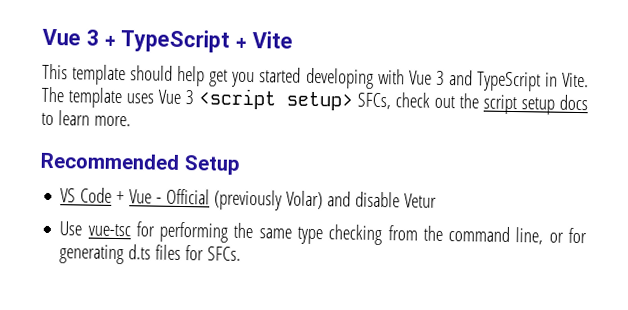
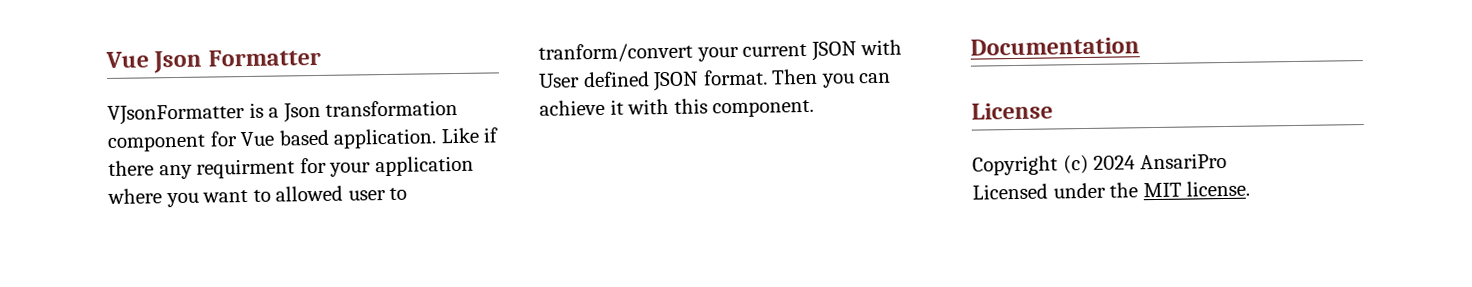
- Vue 3 + TypeScript + Vite
- This template should help get you started developing with Vue 3 and TypeScript in Vite. The template uses Vue 3 <script setup> SFCs, check out the script setup docs to learn more.
- Recommended Setup
- VS Code + Vue - Official (previously Volar) and disable Vetur
- Use vue-tsc for performing the same type checking from the command line, or for generating d.ts files for SFCs.
+ Vue Json Formatter
+ VJsonFormatter is a Json transformation component for Vue based application. Like if there any requirment for your application where you want to allowed user to tranform/convert your current JSON with User defined JSON format. Then you can achieve it with this component.
+ Documentation
+ License
+ Copyright (c) 2024 AnsariPro
+ Licensed under the MIT license.

